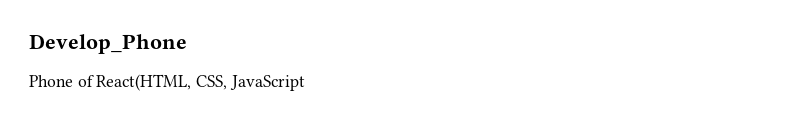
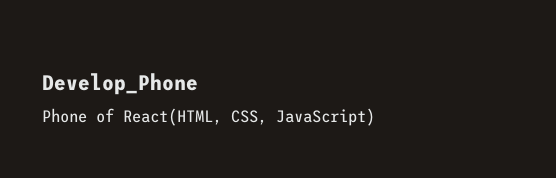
- Phone of React(HTML, CSS, JavaScript
+ Phone of React(HTML, CSS, JavaScript)

